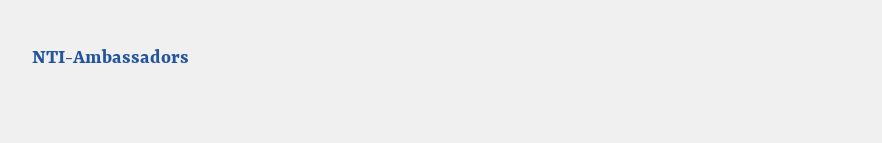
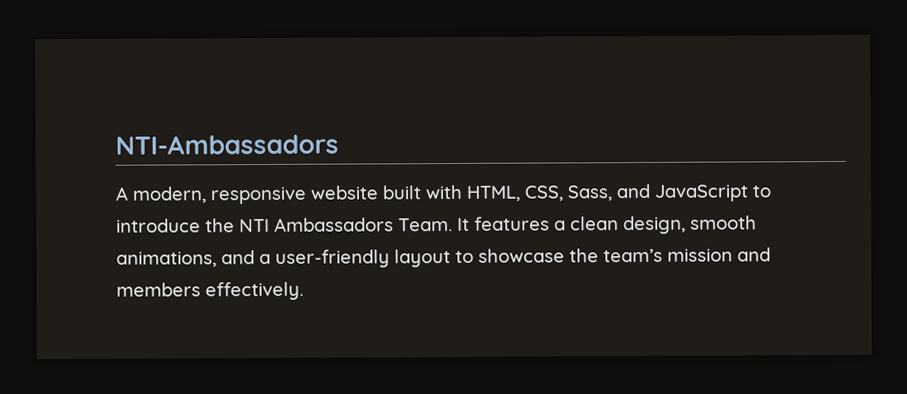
+ A modern, responsive website built with HTML, CSS, Sass, and JavaScript to introduce the NTI Ambassadors Team. It features a clean design, smooth animations, and a user-friendly layout to showcase the team’s mission and members effectively.

